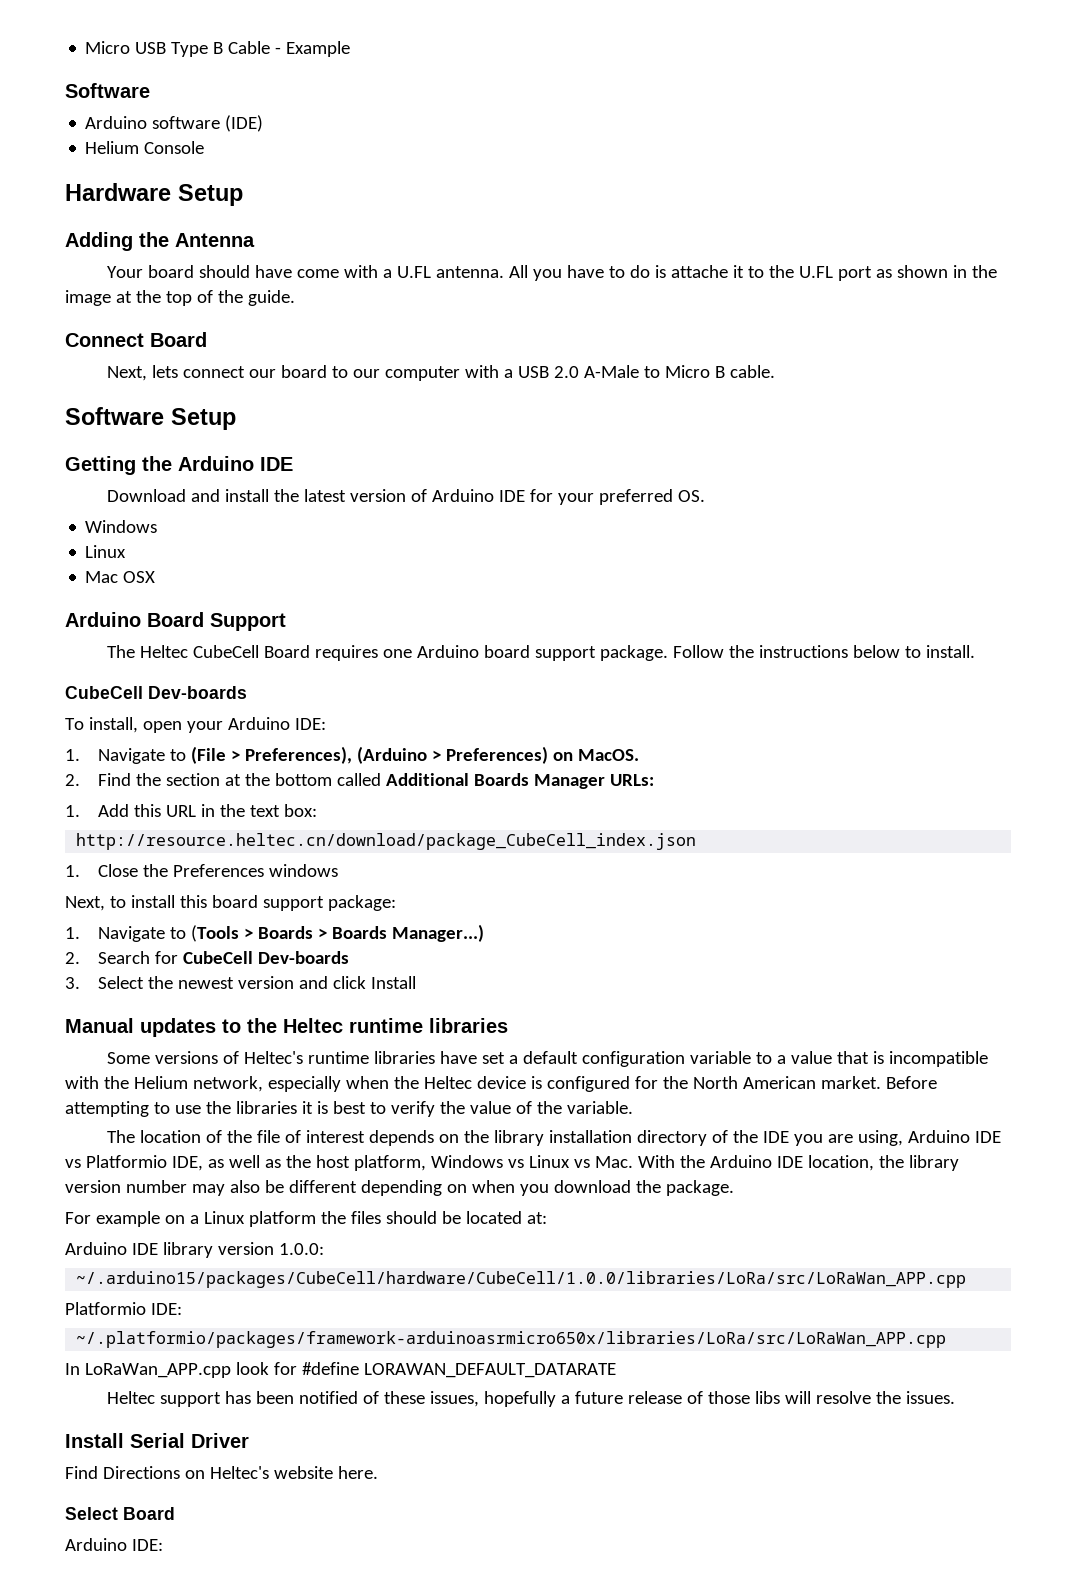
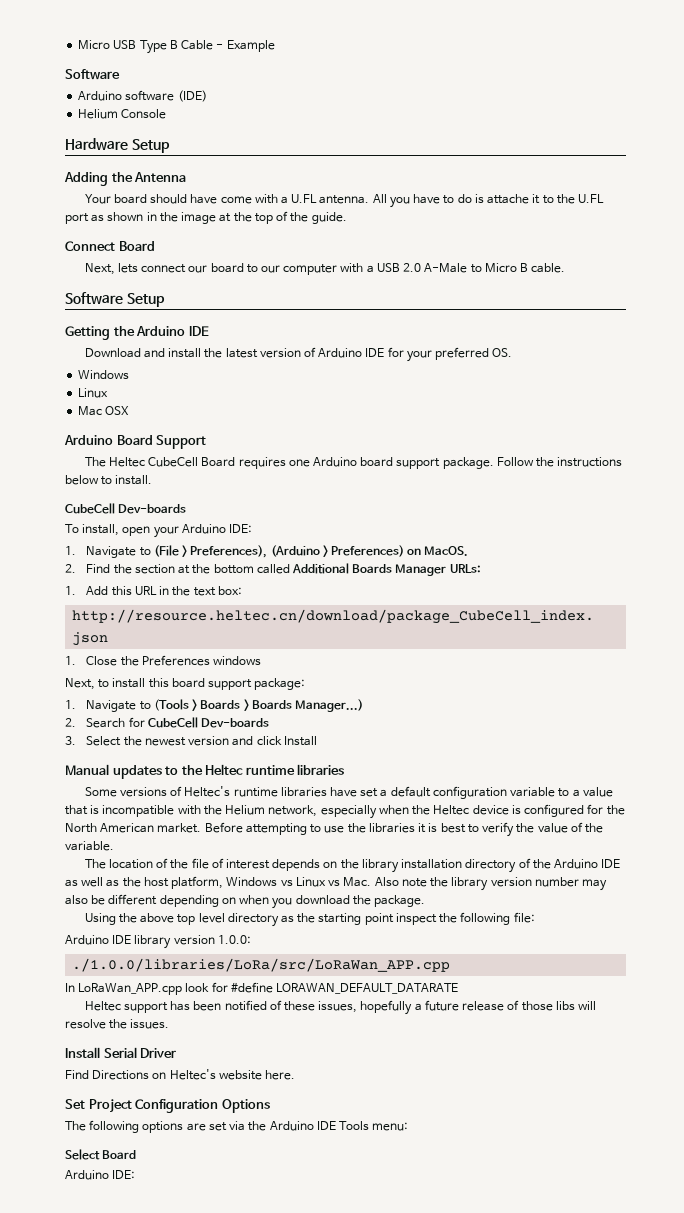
- The location of the file of interest depends on the library installation directory of the IDE you are using, Arduino IDE vs Platformio IDE, as well as the host platform, Windows vs Linux vs Mac. With the Arduino IDE location, the library version number may also be different depending on when you download the package.
+ The location of the file of interest depends on the library installation directory of the Arduino IDE as well as the host platform, Windows vs Linux vs Mac. Also note the library version number may also be different depending on when you download the package.
- For example on a Linux platform the files should be located at:
+ Using the above top level directory as the starting point inspect the following file:
- ~/.arduino15/packages/CubeCell/hardware/CubeCell/1.0.0/libraries/LoRa/src/LoRaWan_APP.cpp
- Platformio IDE:
- ~/.platformio/packages/framework-arduinoasrmicro650x/libraries/LoRa/src/LoRaWan_APP.cpp
+ ./1.0.0/libraries/LoRa/src/LoRaWan_APP.cpp
+ Set Project Configuration Options
+ The following options are set via the Arduino IDE Tools menu:

